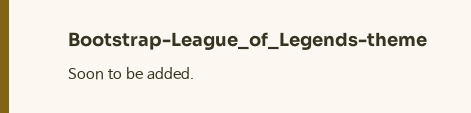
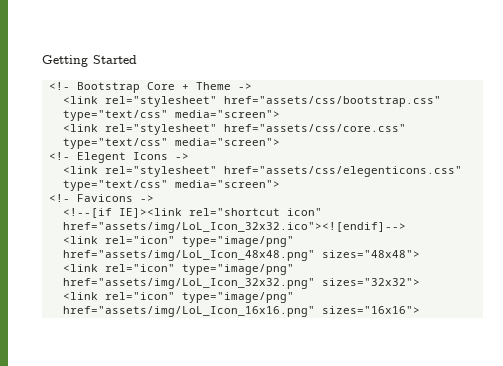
- Bootstrap-League_of_Legends-theme
- Soon to be added.
+ Getting Started
+ <!- Bootstrap Core + Theme ->
+ <link rel="stylesheet" href="assets/css/bootstrap.css" type="text/css" media="screen">
+ <link rel="stylesheet" href="assets/css/core.css" type="text/css" media="screen">
+ <!- Elegent Icons ->
+ <link rel="stylesheet" href="assets/css/elegenticons.css" type="text/css" media="screen">
+ <!- Favicons ->
+ <!--[if IE]><link rel="shortcut icon" href="assets/img/LoL_Icon_32x32.ico"><![endif]-->
+ <link rel="icon" type="image/png" href="assets/img/LoL_Icon_48x48.png" sizes="48x48">
+ <link rel="icon" type="image/png" href="assets/img/LoL_Icon_32x32.png" sizes="32x32">
+ <link rel="icon" type="image/png" href="assets/img/LoL_Icon_16x16.png" sizes="16x16">

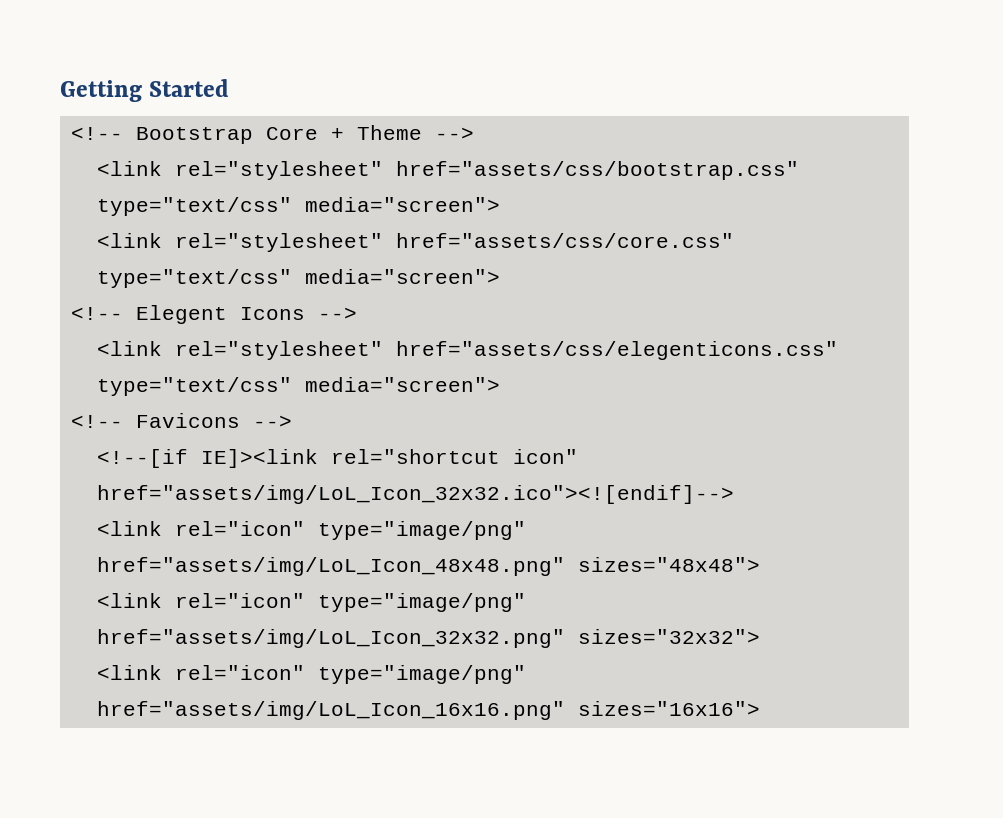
- <!- Bootstrap Core + Theme ->
+ <!-- Bootstrap Core + Theme -->
- <!- Elegent Icons ->
+ <!-- Elegent Icons -->
- <!- Favicons ->
+ <!-- Favicons -->

